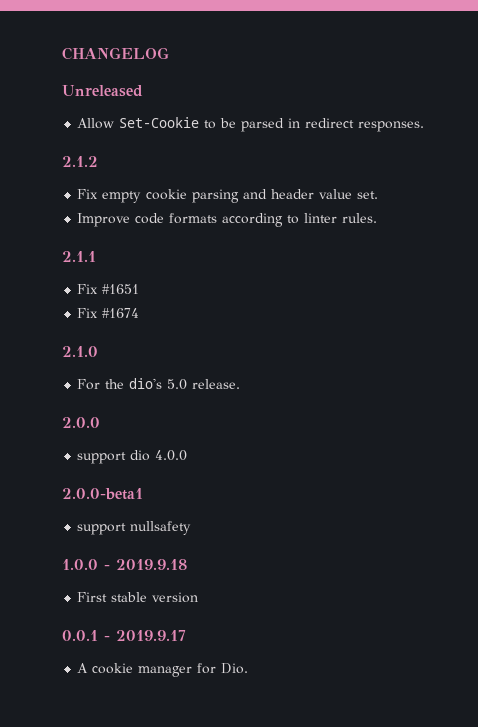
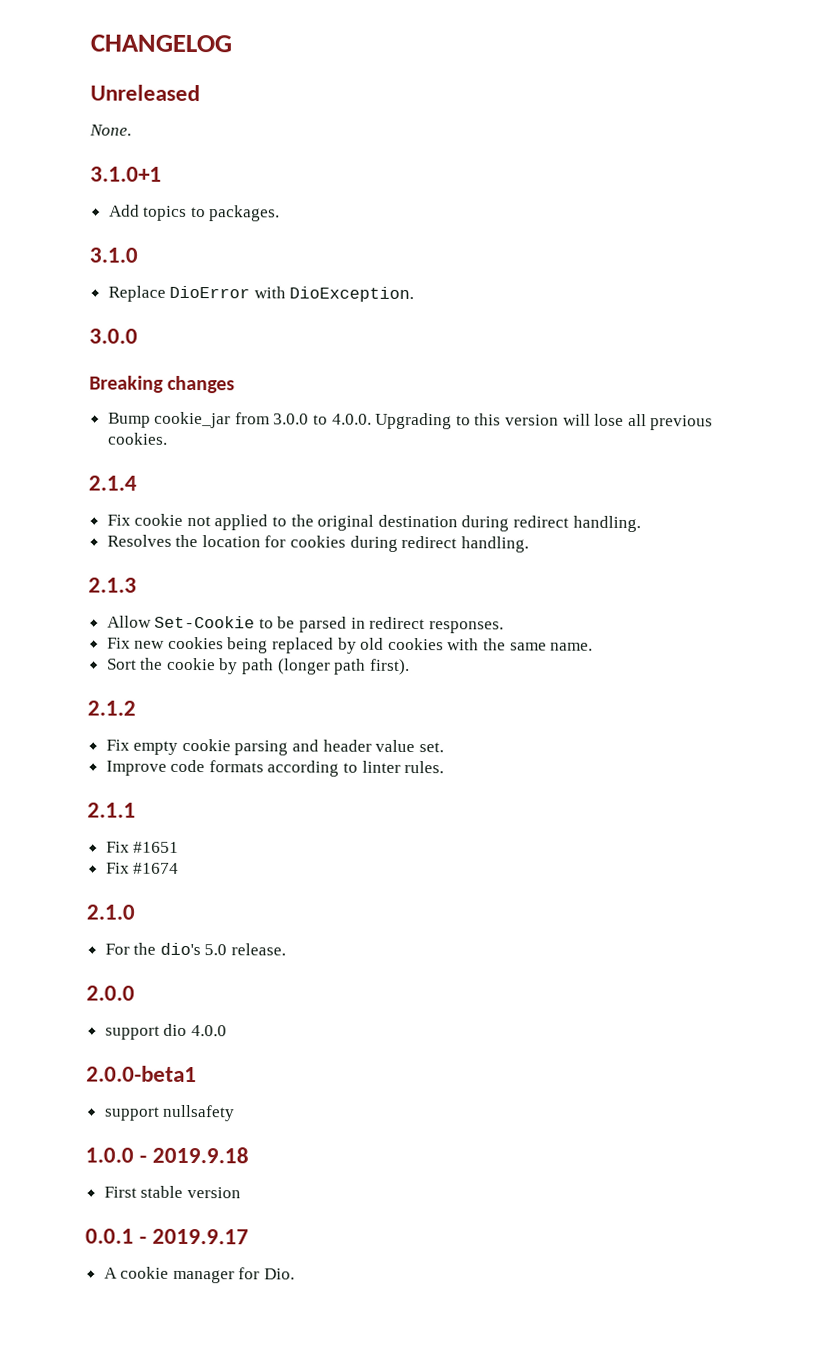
+ None.
+ 3.1.0+1
+ Add topics to packages.
+ 3.1.0
+ Replace DioError with DioException.
+ 3.0.0
+ Breaking changes
+ Bump cookie_jar from 3.0.0 to 4.0.0. Upgrading to this version will lose all previous cookies.
+ 2.1.4
+ Fix cookie not applied to the original destination during redirect handling.
+ Resolves the location for cookies during redirect handling.
+ 2.1.3
+ Fix new cookies being replaced by old cookies with the same name.
+ Sort the cookie by path (longer path first).

